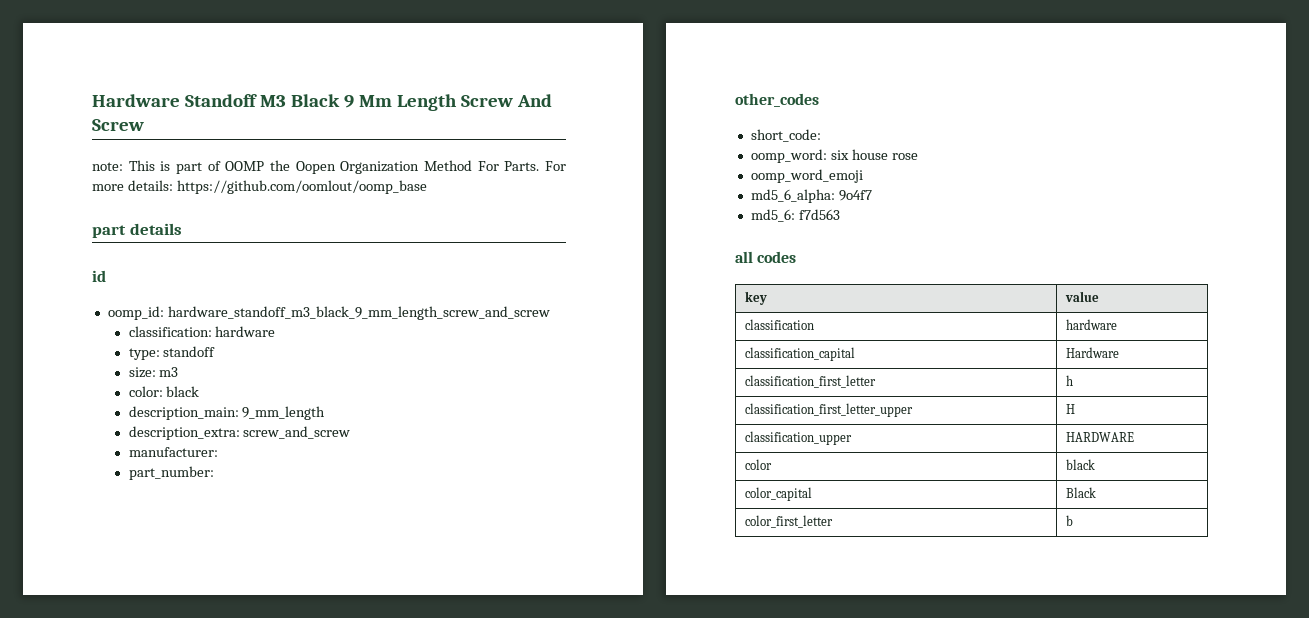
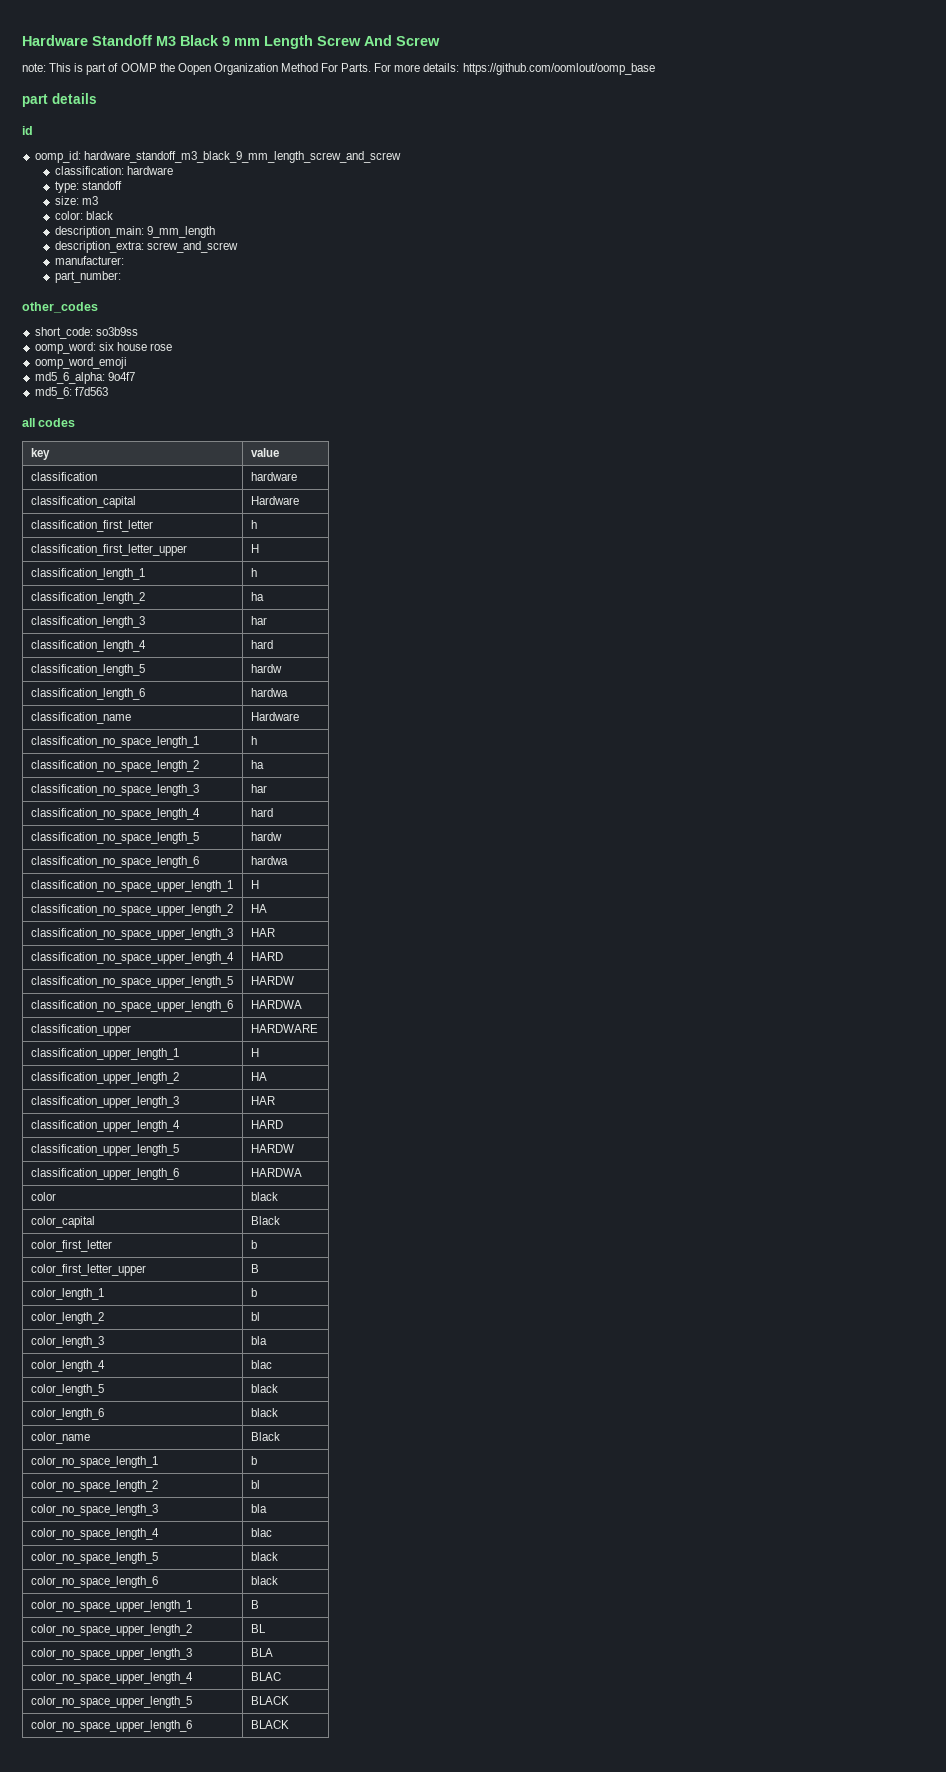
- Hardware Standoff M3 Black 9 Mm Length Screw And Screw
+ Hardware Standoff M3 Black 9 mm Length Screw And Screw
- short_code:
+ short_code: so3b9ss
+ classification_length_1 | h
+ classification_length_2 | ha
+ classification_length_3 | har
+ classification_length_4 | hard
+ classification_length_5 | hardw
+ classification_length_6 | hardwa
+ classification_name | Hardware
+ classification_no_space_length_1 | h
+ classification_no_space_length_2 | ha
+ classification_no_space_length_3 | har
+ classification_no_space_length_4 | hard
+ classification_no_space_length_5 | hardw
+ classification_no_space_length_6 | hardwa
+ classification_no_space_upper_length_1 | H
+ classification_no_space_upper_length_2 | HA
+ classification_no_space_upper_length_3 | HAR
+ classification_no_space_upper_length_4 | HARD
+ classification_no_space_upper_length_5 | HARDW
+ classification_no_space_upper_length_6 | HARDWA
  classification_upper | HARDWARE
+ classification_upper_length_1 | H
+ classification_upper_length_2 | HA
+ classification_upper_length_3 | HAR
+ classification_upper_length_4 | HARD
+ classification_upper_length_5 | HARDW
+ classification_upper_length_6 | HARDWA
+ color_first_letter_upper | B
+ color_length_1 | b
+ color_length_2 | bl
+ color_length_3 | bla
+ color_length_4 | blac
+ color_length_5 | black
+ color_length_6 | black
+ color_name | Black
+ color_no_space_length_1 | b
+ color_no_space_length_2 | bl
+ color_no_space_length_3 | bla
+ color_no_space_length_4 | blac
+ color_no_space_length_5 | black
+ color_no_space_length_6 | black
+ color_no_space_upper_length_1 | B
+ color_no_space_upper_length_2 | BL
+ color_no_space_upper_length_3 | BLA
+ color_no_space_upper_length_4 | BLAC
+ color_no_space_upper_length_5 | BLACK
+ color_no_space_upper_length_6 | BLACK

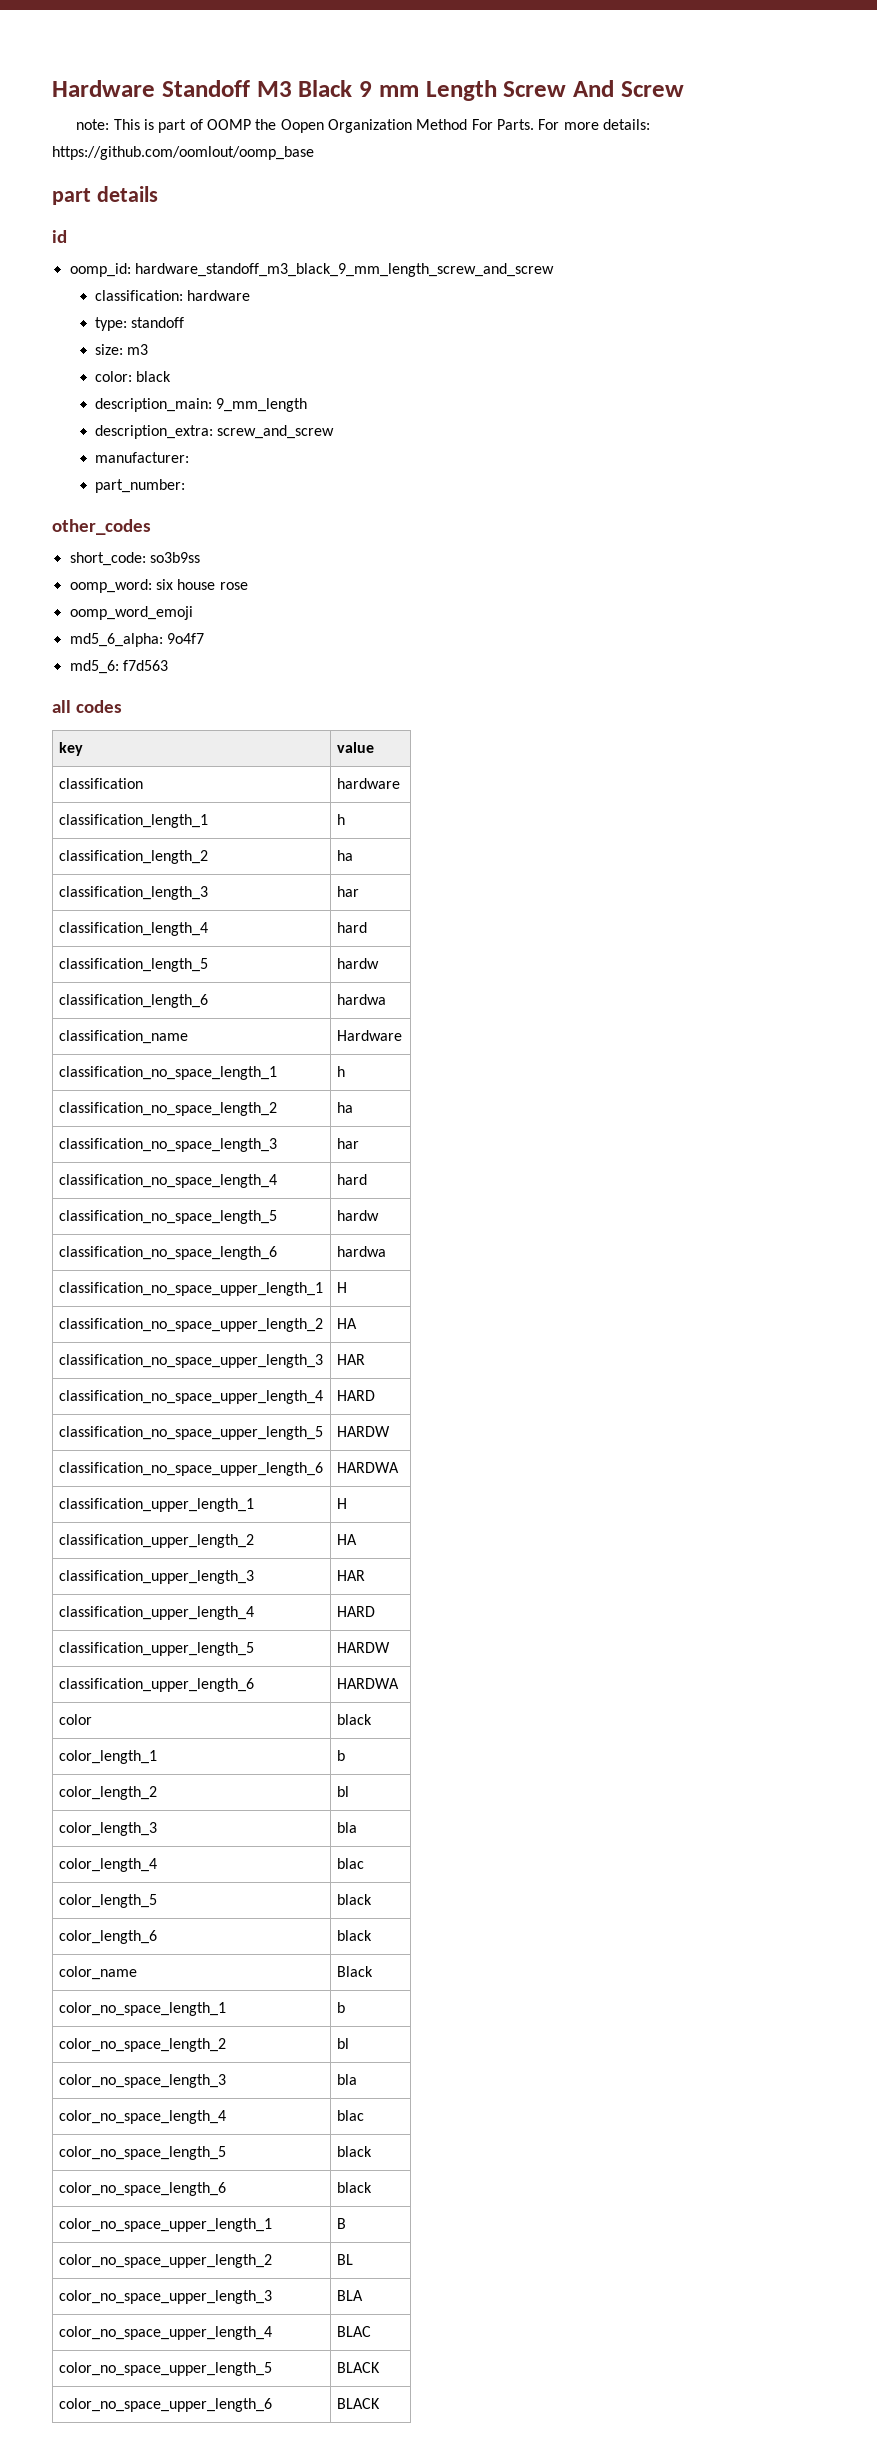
- classification_capital | Hardware
- classification_first_letter | h
- classification_first_letter_upper | H
- classification_upper | HARDWARE
- color_capital | Black
- color_first_letter | b
- color_first_letter_upper | B

